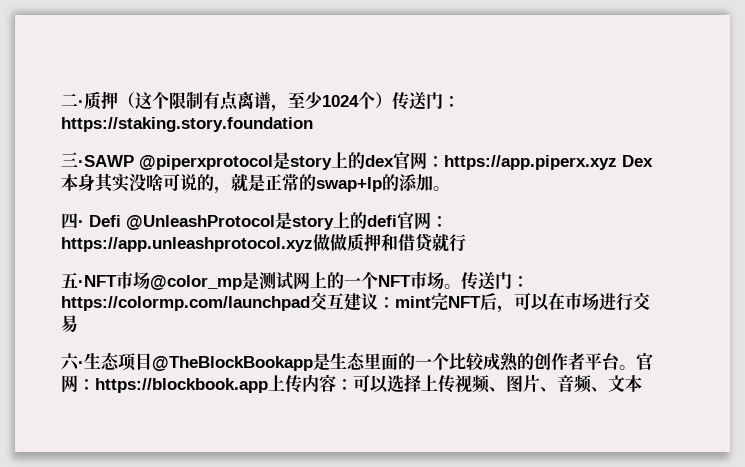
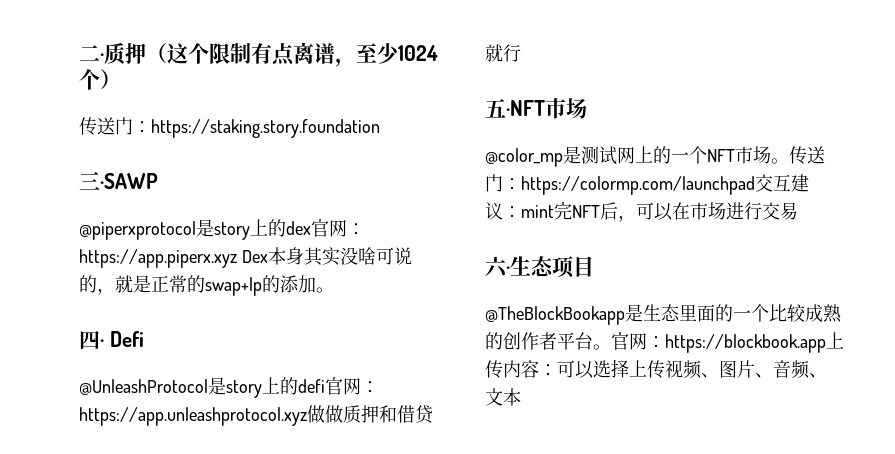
- 二·质押（这个限制有点离谱，至少1024个）传送门：https://staking.story.foundation
+ 二·质押（这个限制有点离谱，至少1024个）
+ 传送门：https://staking.story.foundation
- 三·SAWP @piperxprotocol是story上的dex官网：https://app.piperx.xyz Dex本身其实没啥可说的，就是正常的swap+lp的添加。
+ 三·SAWP
+ @piperxprotocol是story上的dex官网：https://app.piperx.xyz Dex本身其实没啥可说的，就是正常的swap+lp的添加。
- 四· Defi @UnleashProtocol是story上的defi官网：https://app.unleashprotocol.xyz做做质押和借贷就行
+ 四· Defi
+ @UnleashProtocol是story上的defi官网：https://app.unleashprotocol.xyz做做质押和借贷就行
- 五·NFT市场@color_mp是测试网上的一个NFT市场。
+ 五·NFT市场
+ @color_mp是测试网上的一个NFT市场。
- 六·生态项目@TheBlockBookapp是生态里面的一个比较成熟的创作者平台。
+ 六·生态项目
+ @TheBlockBookapp是生态里面的一个比较成熟的创作者平台。

